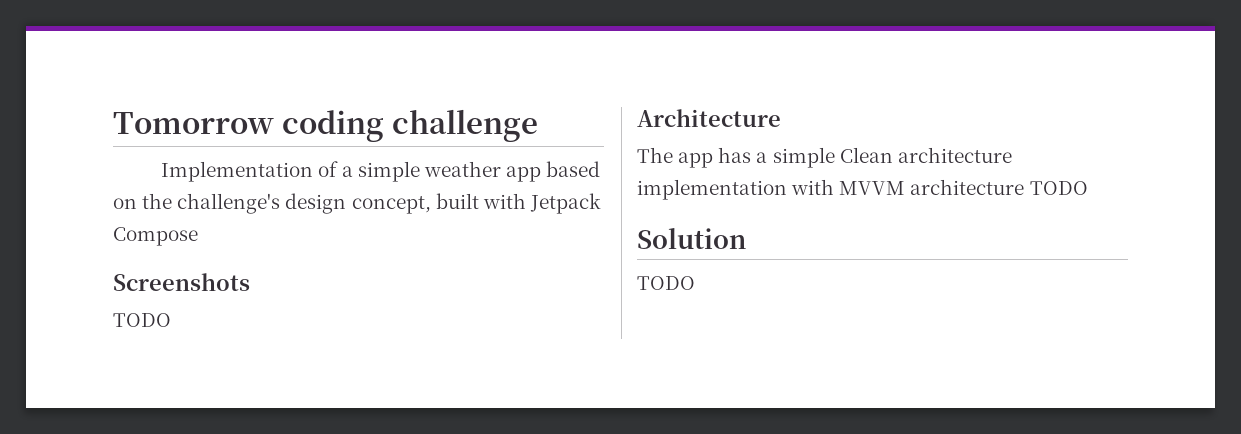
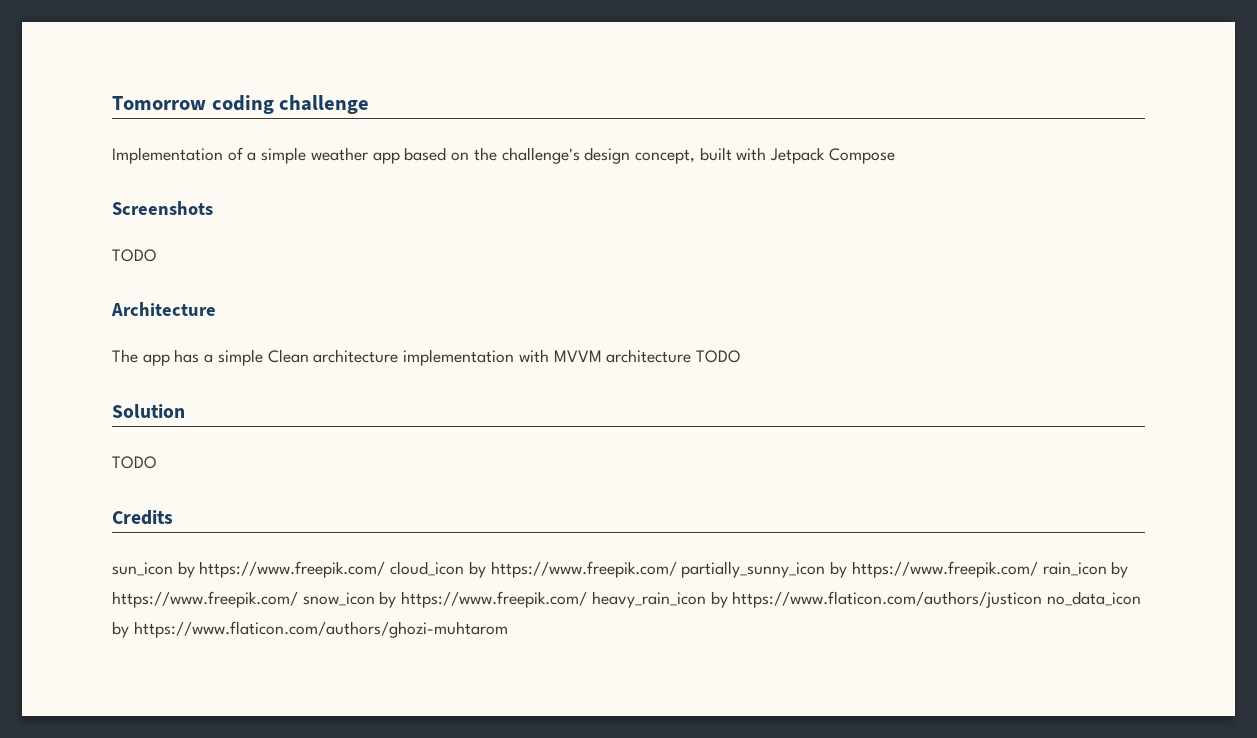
+ Credits
+ sun_icon by https://www.freepik.com/ cloud_icon by https://www.freepik.com/ partially_sunny_icon by https://www.freepik.com/ rain_icon by https://www.freepik.com/ snow_icon by https://www.freepik.com/ heavy_rain_icon by https://www.flaticon.com/authors/justicon no_data_icon by https://www.flaticon.com/authors/ghozi-muhtarom

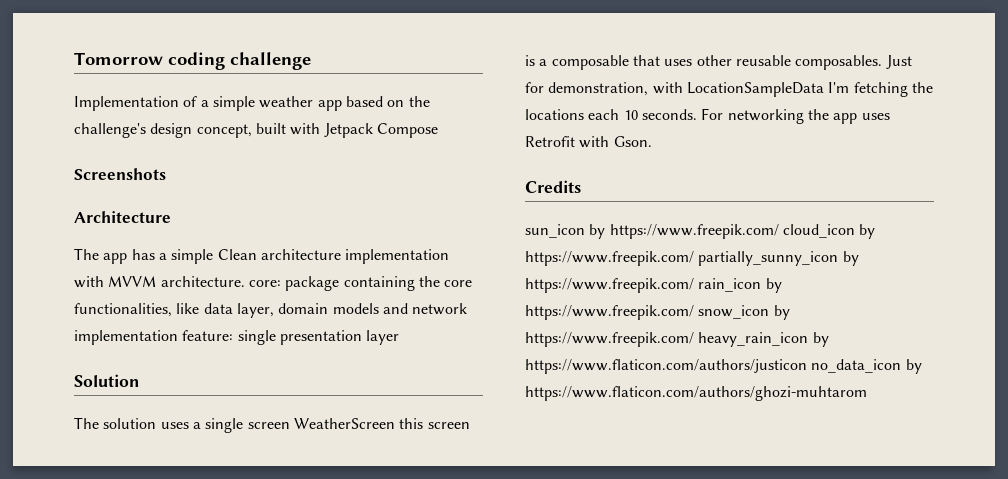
  Screenshots
- TODO
- The app has a simple Clean architecture implementation with MVVM architecture TODO
+ The app has a simple Clean architecture implementation with MVVM architecture. core: package containing the core functionalities, like data layer, domain models and network implementation feature: single presentation layer
  Solution
- TODO
+ The solution uses a single screen WeatherScreen this screen is a composable that uses other reusable composables. Just for demonstration, with LocationSampleData I'm fetching the locations each 10 seconds. For networking the app uses Retrofit with Gson.

